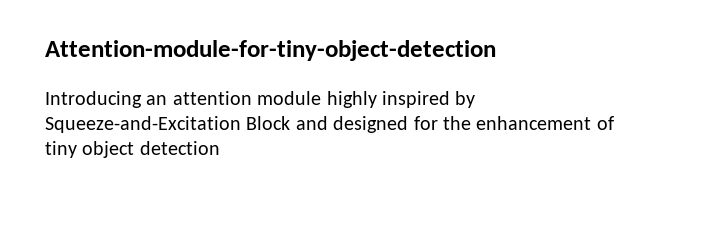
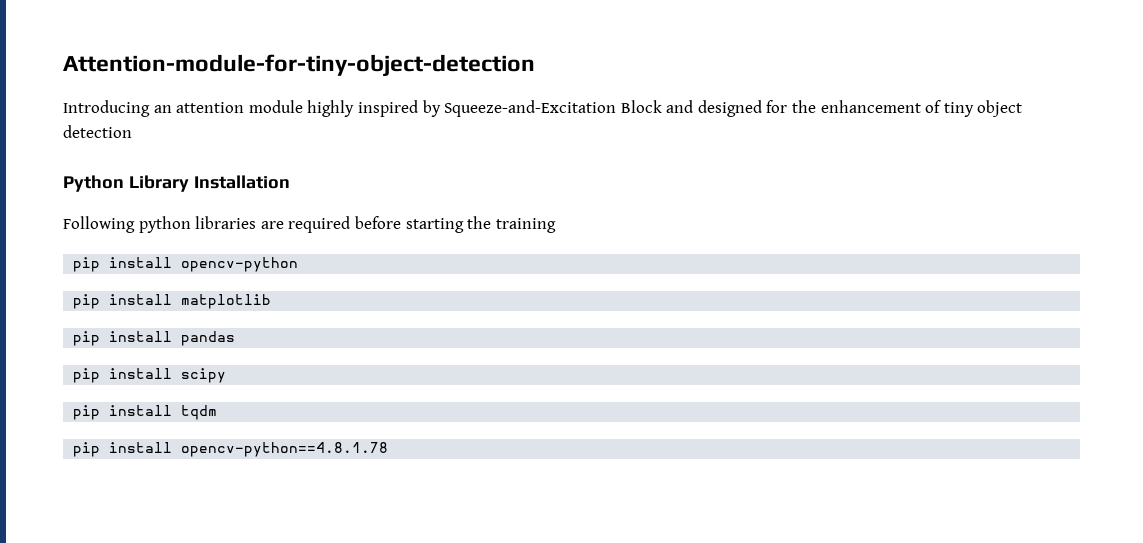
+ Python Library Installation
+ Following python libraries are required before starting the training
+ pip install opencv-python
+ pip install matplotlib
+ pip install pandas
+ pip install scipy
+ pip install tqdm
+ pip install opencv-python==4.8.1.78

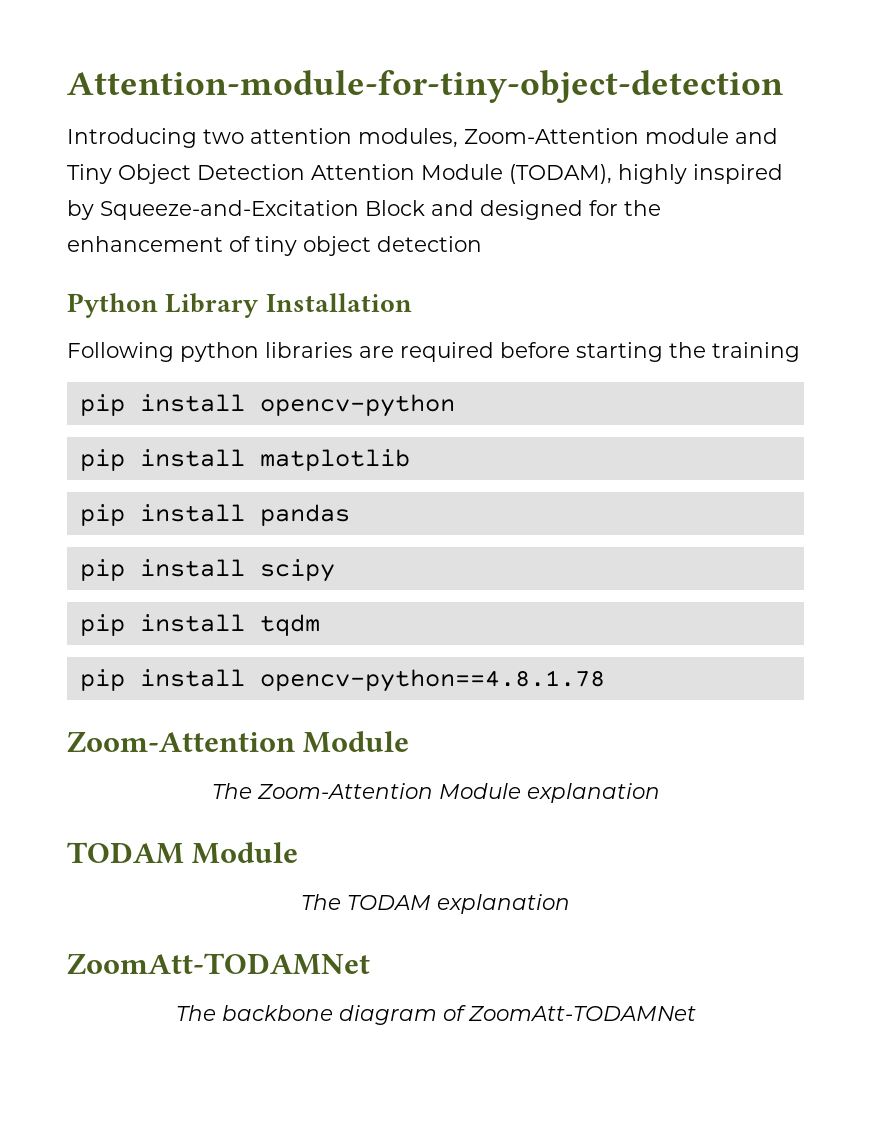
- Introducing an attention module highly inspired by Squeeze-and-Excitation Block and designed for the enhancement of tiny object detection
+ Introducing two attention modules, Zoom-Attention module and Tiny Object Detection Attention Module (TODAM), highly inspired by Squeeze-and-Excitation Block and designed for the enhancement of tiny object detection
  pip install opencv-python==4.8.1.78
+ Zoom-Attention Module
+ The Zoom-Attention Module explanation
+ TODAM Module
+ The TODAM explanation
+ ZoomAtt-TODAMNet
+ The backbone diagram of ZoomAtt-TODAMNet

